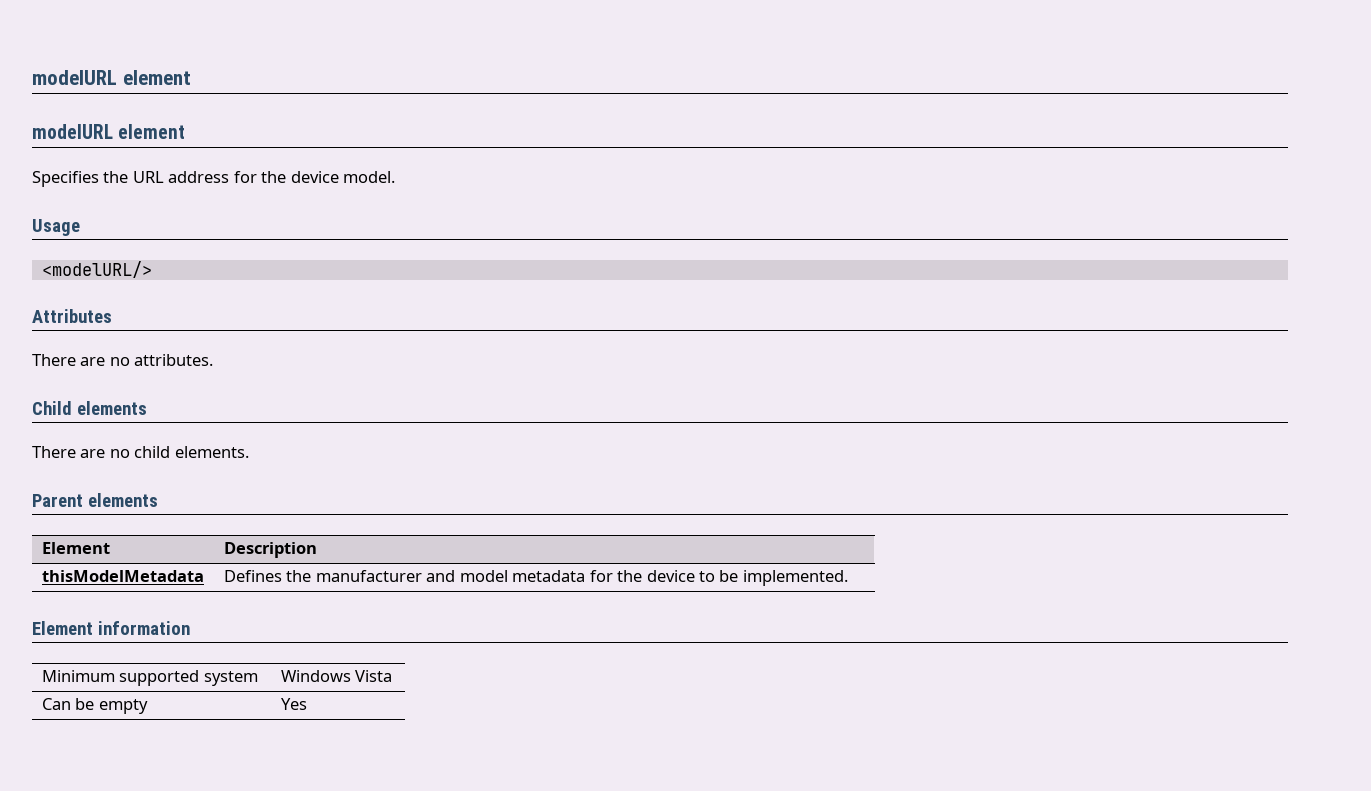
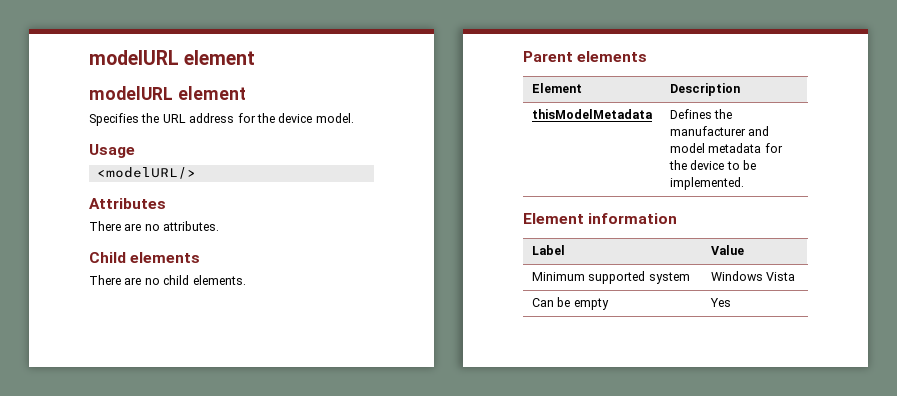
+ Label | Value

